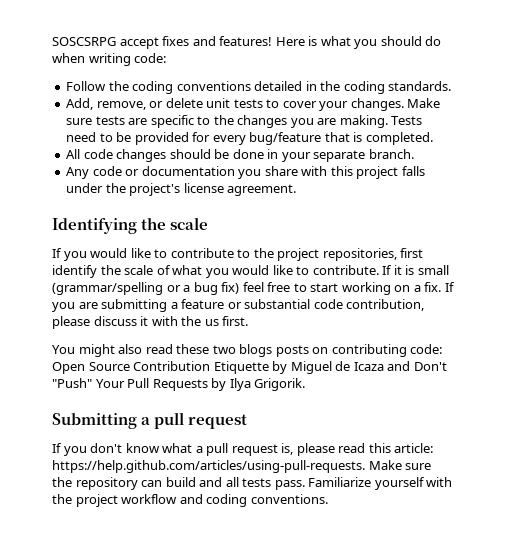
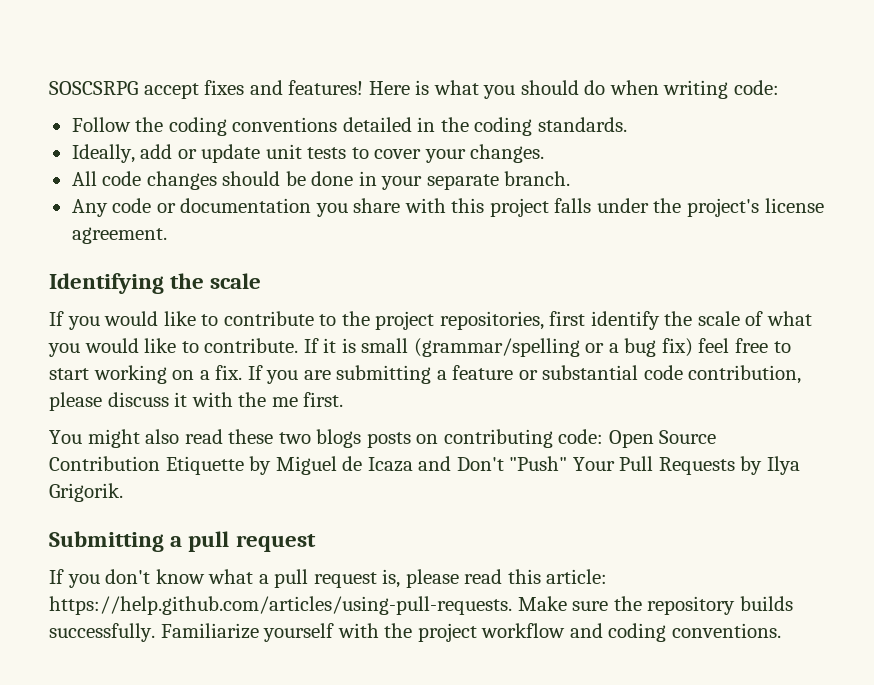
- Add, remove, or delete unit tests to cover your changes. Make sure tests are specific to the changes you are making. Tests need to be provided for every bug/feature that is completed.
+ Ideally, add or update unit tests to cover your changes.
- If you are submitting a feature or substantial code contribution, please discuss it with the us first.
+ If you are submitting a feature or substantial code contribution, please discuss it with the me first.
- If you don't know what a pull request is, please read this article: https://help.github.com/articles/using-pull-requests. Make sure the repository can build and all tests pass.
+ If you don't know what a pull request is, please read this article: https://help.github.com/articles/using-pull-requests. Make sure the repository builds successfully.

